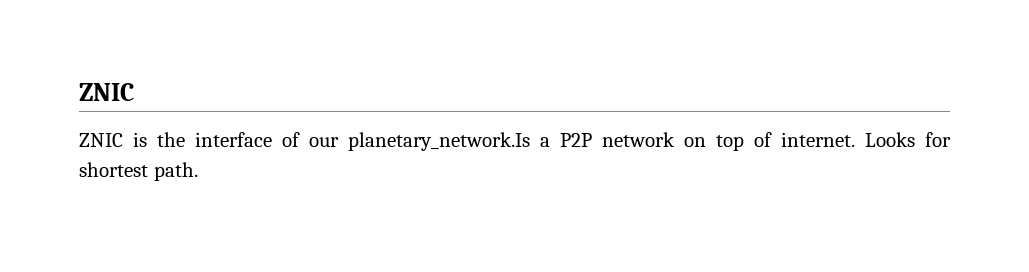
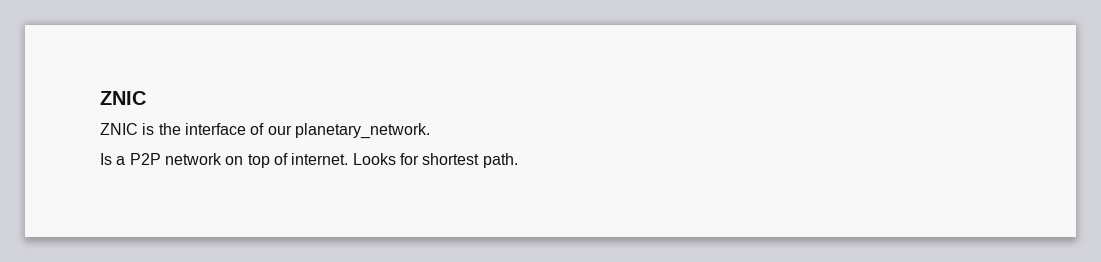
- ZNIC is the interface of our planetary_network.Is a P2P network on top of internet.
+ ZNIC is the interface of our planetary_network.
+ Is a P2P network on top of internet.

